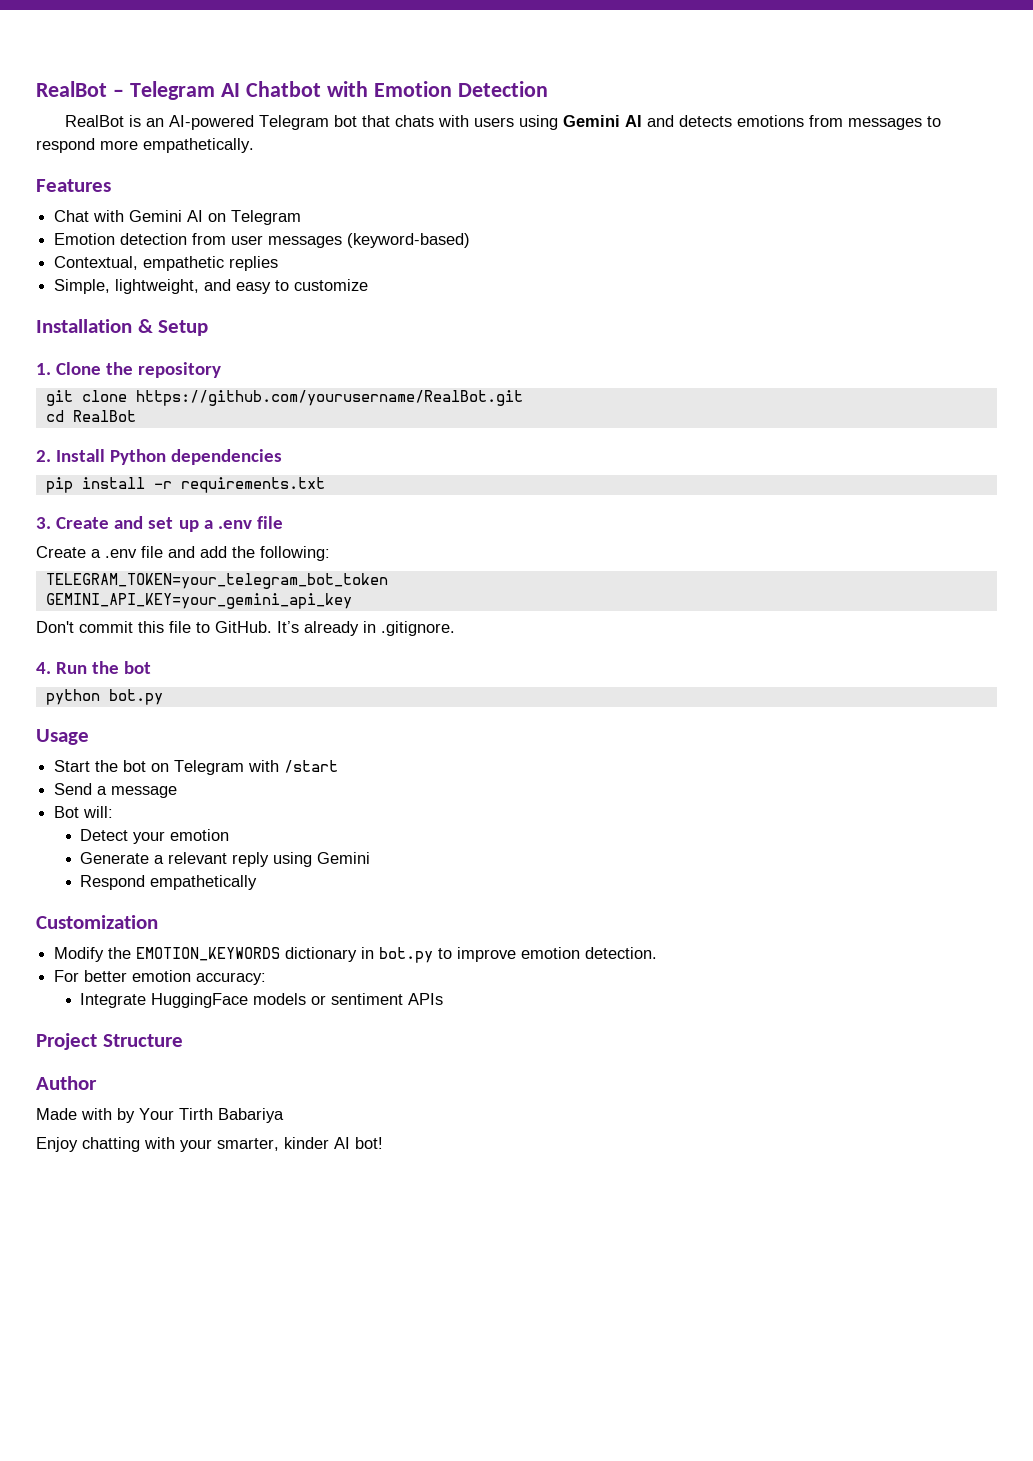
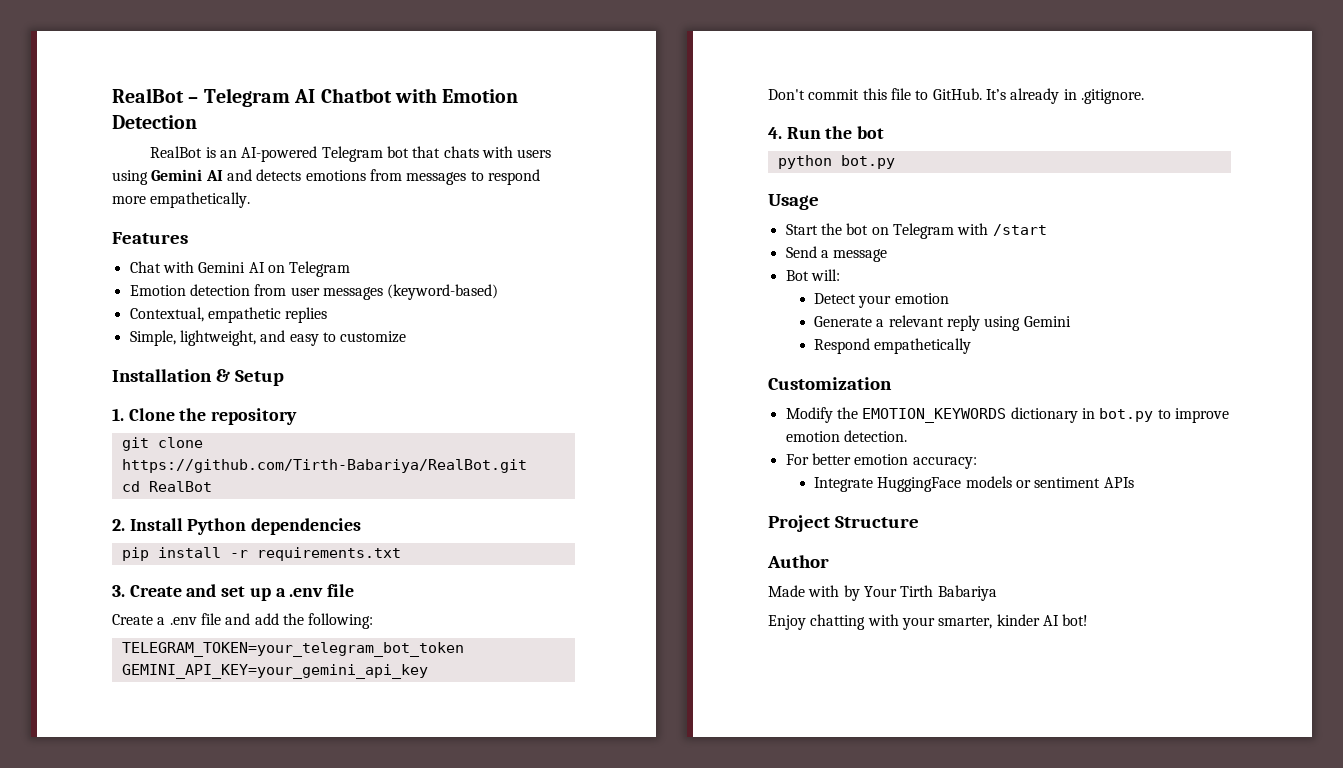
- git clone https://github.com/yourusername/RealBot.git
+ git clone https://github.com/Tirth-Babariya/RealBot.git

